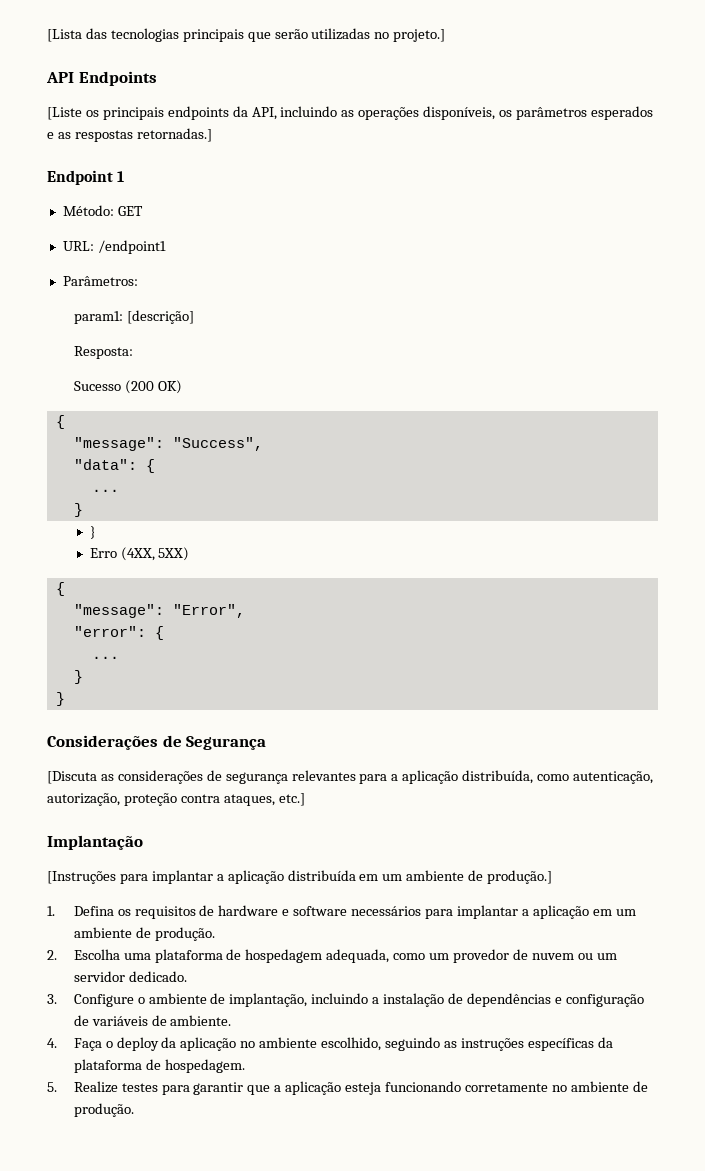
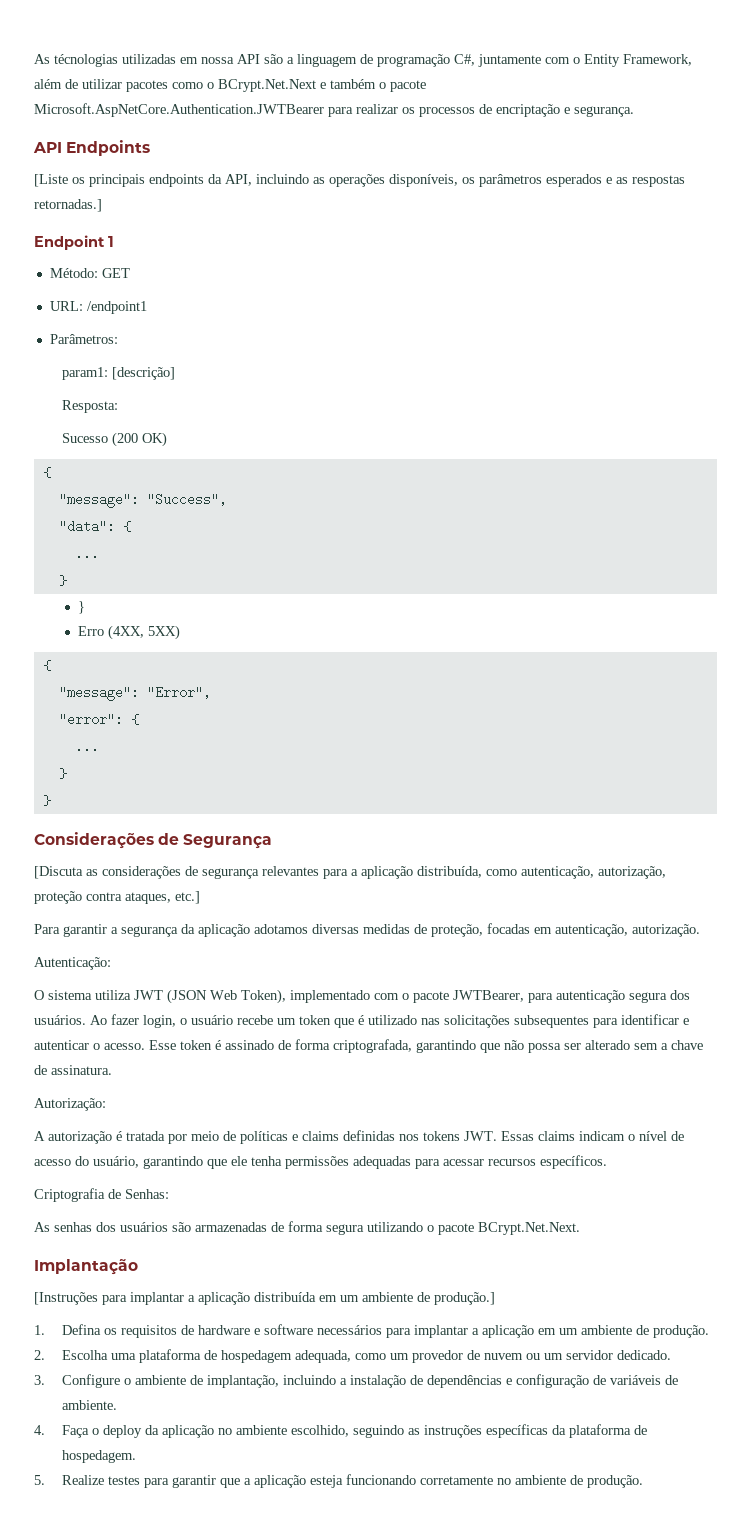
- [Lista das tecnologias principais que serão utilizadas no projeto.]
+ As técnologias utilizadas em nossa API são a linguagem de programação C#, juntamente com o Entity Framework, além de utilizar pacotes como o BCrypt.Net.Next e também o pacote Microsoft.AspNetCore.Authentication.JWTBearer para realizar os processos de encriptação e segurança.
+ Para garantir a segurança da aplicação adotamos diversas medidas de proteção, focadas em autenticação, autorização.
+ Autenticação:
+ O sistema utiliza JWT (JSON Web Token), implementado com o pacote JWTBearer, para autenticação segura dos usuários. Ao fazer login, o usuário recebe um token que é utilizado nas solicitações subsequentes para identificar e autenticar o acesso. Esse token é assinado de forma criptografada, garantindo que não possa ser alterado sem a chave de assinatura.
+ Autorização:
+ A autorização é tratada por meio de políticas e claims definidas nos tokens JWT. Essas claims indicam o nível de acesso do usuário, garantindo que ele tenha permissões adequadas para acessar recursos específicos.
+ Criptografia de Senhas:
+ As senhas dos usuários são armazenadas de forma segura utilizando o pacote BCrypt.Net.Next.

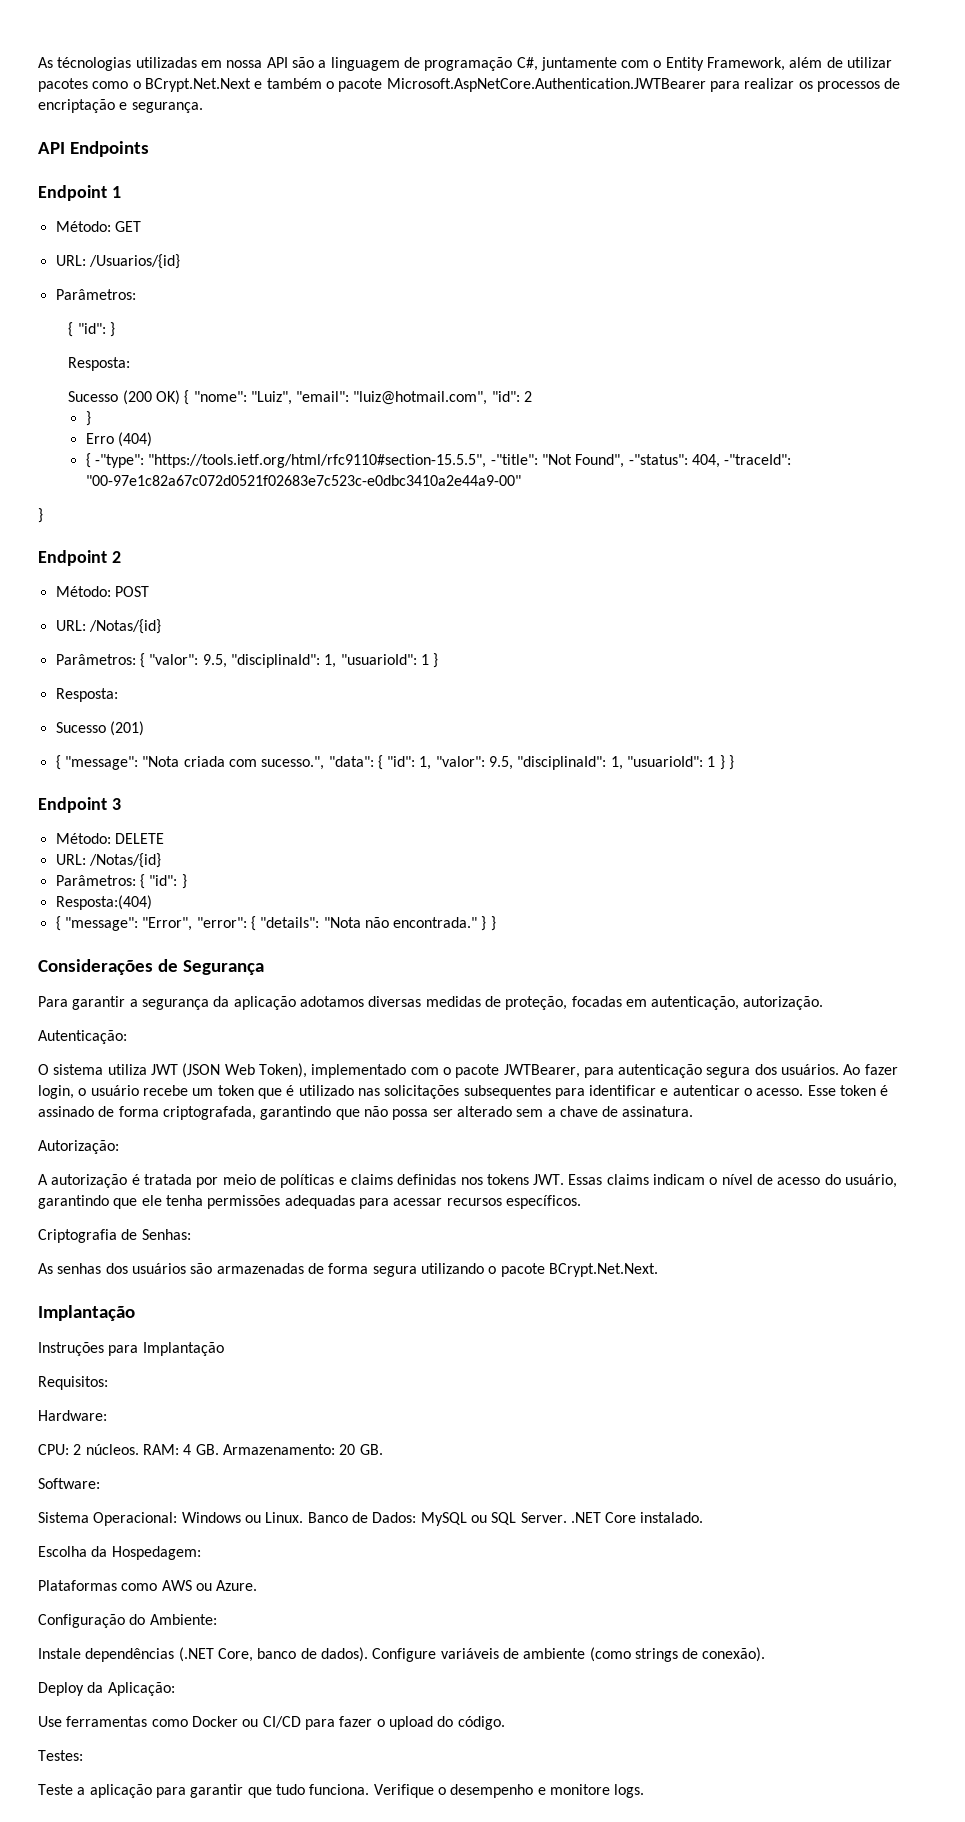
- [Liste os principais endpoints da API, incluindo as operações disponíveis, os parâmetros esperados e as respostas retornadas.]
- URL: /endpoint1
+ URL: /Usuarios/{id}
  Parâmetros:
- param1: [descrição]
+ { "id": }
- Sucesso (200 OK)
- {
- "message": "Success",
- "data": {
- ...
- }
+ Sucesso (200 OK) { "nome": "Luiz", "email": "luiz@hotmail.com", "id": 2
- Erro (4XX, 5XX)
- {
- "message": "Error",
- "error": {
- ...
+ Erro (404)
+ { -"type": "https://tools.ietf.org/html/rfc9110#section-15.5.5", -"title": "Not Found", -"status": 404, -"traceId": "00-97e1c82a67c072d0521f02683e7c523c-e0dbc3410a2e44a9-00"
  }
- }
+ Endpoint 2
+ Método: POST
+ URL: /Notas/{id}
+ Parâmetros: { "valor": 9.5, "disciplinaId": 1, "usuarioId": 1 }
+ Resposta:
+ Sucesso (201)
+ { "message": "Nota criada com sucesso.", "data": { "id": 1, "valor": 9.5, "disciplinaId": 1, "usuarioId": 1 } }
+ Endpoint 3
+ Método: DELETE
+ URL: /Notas/{id}
+ Parâmetros: { "id": }
+ Resposta:(404)
+ { "message": "Error", "error": { "details": "Nota não encontrada." } }
  Considerações de Segurança
- [Discuta as considerações de segurança relevantes para a aplicação distribuída, como autenticação, autorização, proteção contra ataques, etc.]
- [Instruções para implantar a aplicação distribuída em um ambiente de produção.]
- 1. Defina os requisitos de hardware e software necessários para implantar a aplicação em um ambiente de produção.
- 2. Escolha uma plataforma de hospedagem adequada, como um provedor de nuvem ou um servidor dedicado.
- 3. Configure o ambiente de implantação, incluindo a instalação de dependências e configuração de variáveis de ambiente.
- 4. Faça o deploy da aplicação no ambiente escolhido, seguindo as instruções específicas da plataforma de hospedagem.
- 5. Realize testes para garantir que a aplicação esteja funcionando corretamente no ambiente de produção.
+ Instruções para Implantação
+ Requisitos:
+ Hardware:
+ CPU: 2 núcleos. RAM: 4 GB. Armazenamento: 20 GB.
+ Software:
+ Sistema Operacional: Windows ou Linux. Banco de Dados: MySQL ou SQL Server. .NET Core instalado.
+ Escolha da Hospedagem:
+ Plataformas como AWS ou Azure.
+ Configuração do Ambiente:
+ Instale dependências (.NET Core, banco de dados). Configure variáveis de ambiente (como strings de conexão).
+ Deploy da Aplicação:
+ Use ferramentas como Docker ou CI/CD para fazer o upload do código.
+ Testes:
+ Teste a aplicação para garantir que tudo funciona. Verifique o desempenho e monitore logs.

